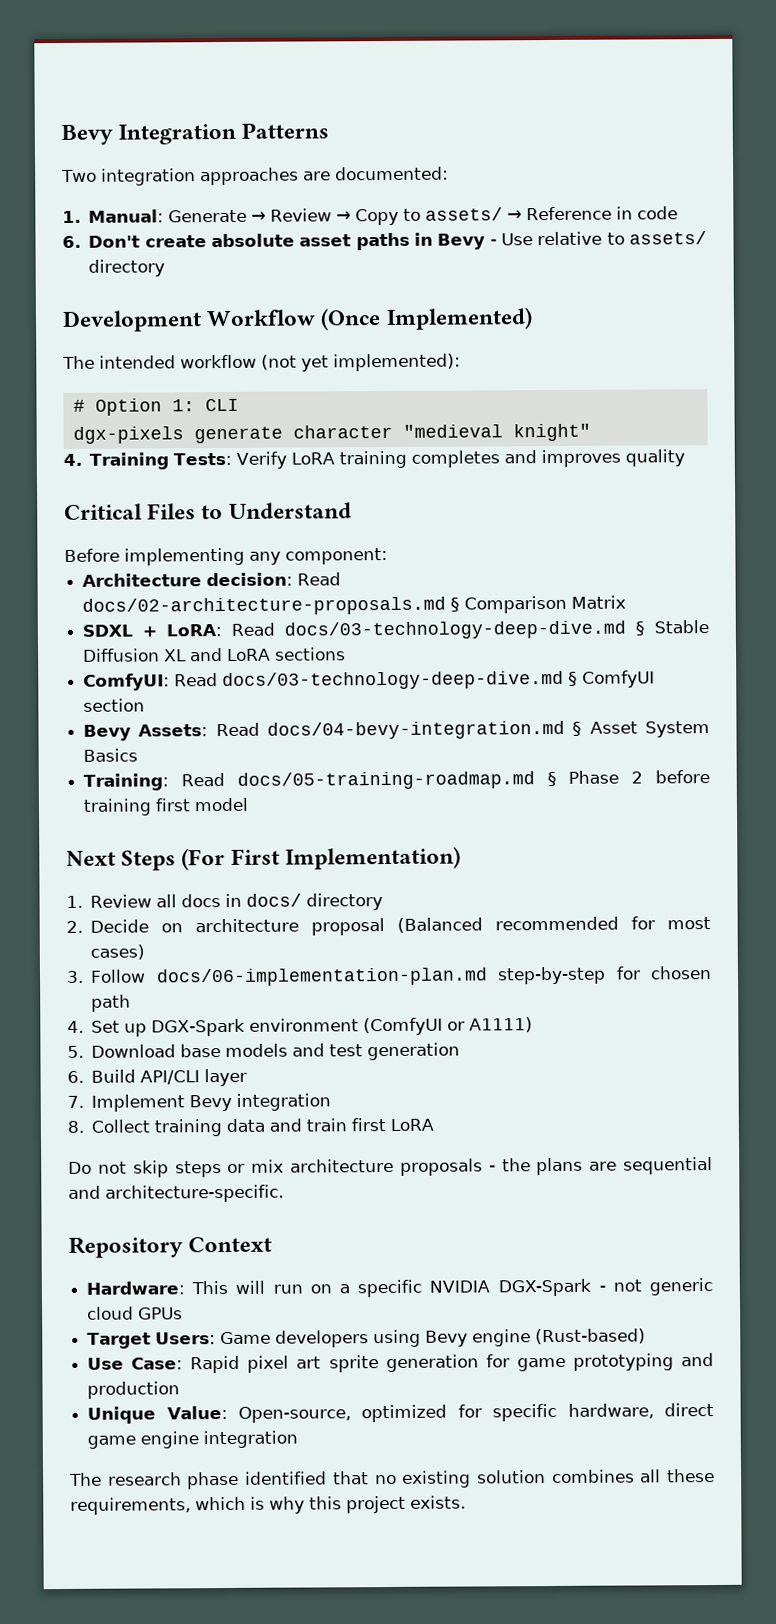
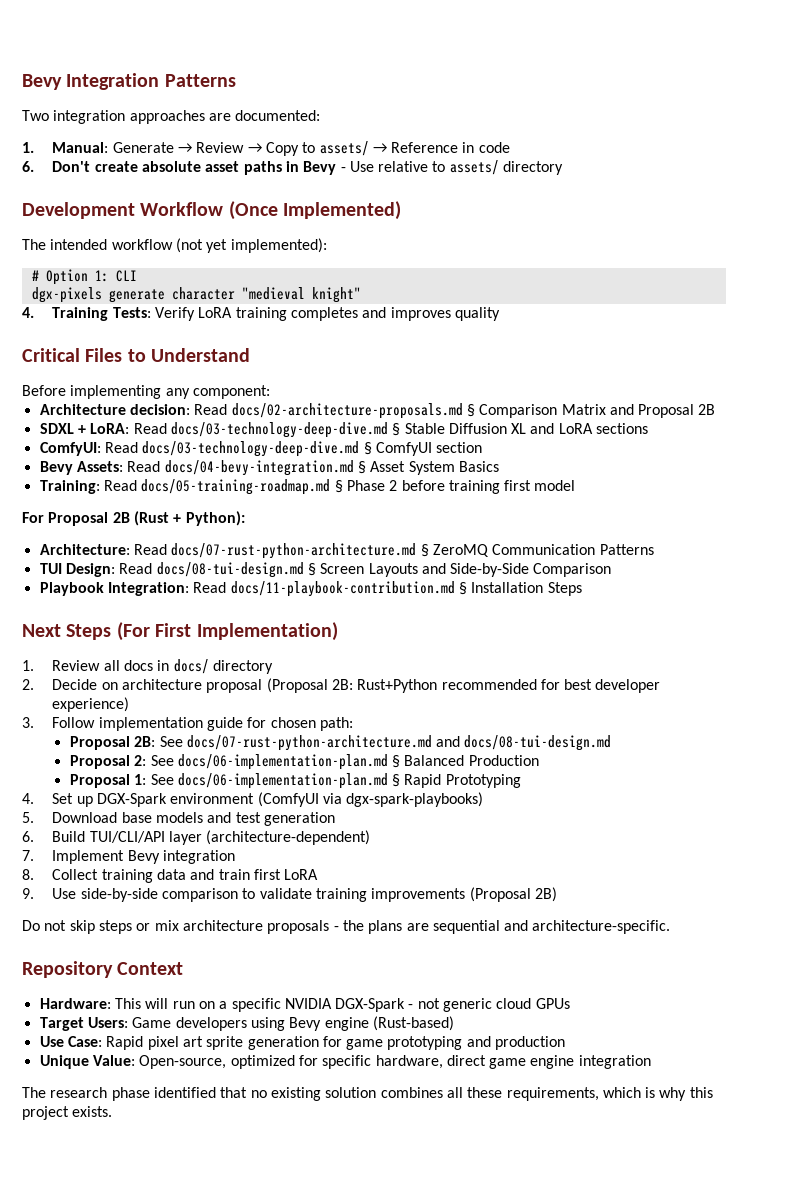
- Architecture decision: Read docs/02-architecture-proposals.md § Comparison Matrix
+ Architecture decision: Read docs/02-architecture-proposals.md § Comparison Matrix and Proposal 2B
+ For Proposal 2B (Rust + Python):
+ Architecture: Read docs/07-rust-python-architecture.md § ZeroMQ Communication Patterns
+ TUI Design: Read docs/08-tui-design.md § Screen Layouts and Side-by-Side Comparison
+ Playbook Integration: Read docs/11-playbook-contribution.md § Installation Steps
- 2. Decide on architecture proposal (Balanced recommended for most cases)
- 3. Follow docs/06-implementation-plan.md step-by-step for chosen path
+ 2. Decide on architecture proposal (Proposal 2B: Rust+Python recommended for best developer experience)
+ 3. Follow implementation guide for chosen path:
+ Proposal 2B: See docs/07-rust-python-architecture.md and docs/08-tui-design.md
+ Proposal 2: See docs/06-implementation-plan.md § Balanced Production
+ Proposal 1: See docs/06-implementation-plan.md § Rapid Prototyping
- 4. Set up DGX-Spark environment (ComfyUI or A1111)
+ 4. Set up DGX-Spark environment (ComfyUI via dgx-spark-playbooks)
- 6. Build API/CLI layer
+ 6. Build TUI/CLI/API layer (architecture-dependent)
+ 9. Use side-by-side comparison to validate training improvements (Proposal 2B)

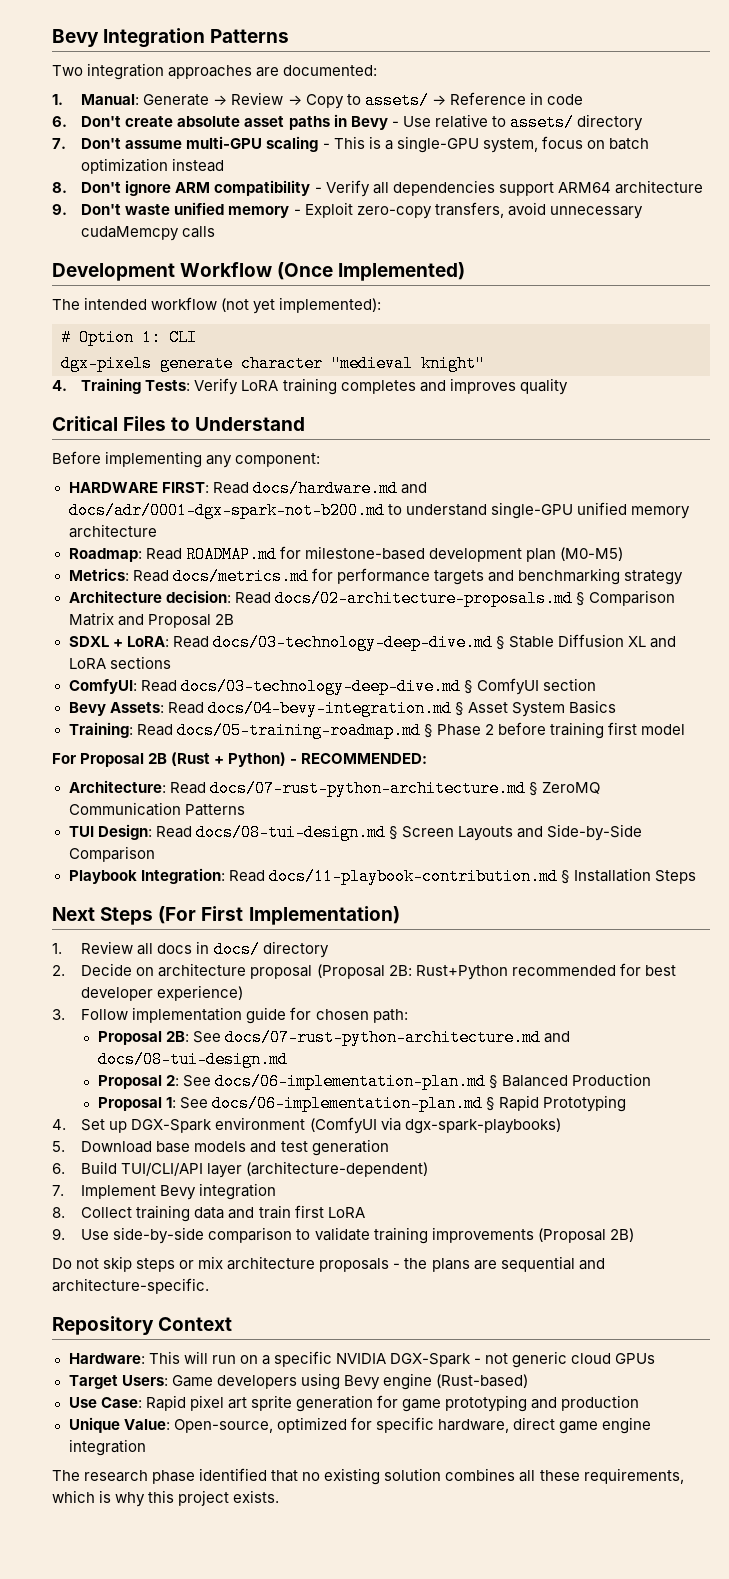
+ 7. Don't assume multi-GPU scaling - This is a single-GPU system, focus on batch optimization instead
+ 8. Don't ignore ARM compatibility - Verify all dependencies support ARM64 architecture
+ 9. Don't waste unified memory - Exploit zero-copy transfers, avoid unnecessary cudaMemcpy calls
+ HARDWARE FIRST: Read docs/hardware.md and docs/adr/0001-dgx-spark-not-b200.md to understand single-GPU unified memory architecture
+ Roadmap: Read ROADMAP.md for milestone-based development plan (M0-M5)
+ Metrics: Read docs/metrics.md for performance targets and benchmarking strategy
- For Proposal 2B (Rust + Python):
+ For Proposal 2B (Rust + Python) - RECOMMENDED:

